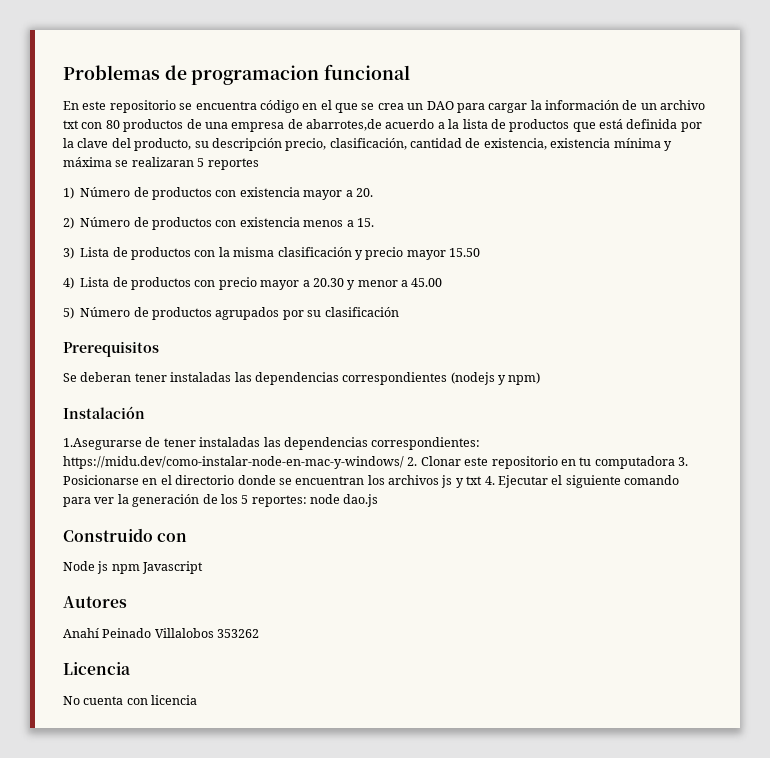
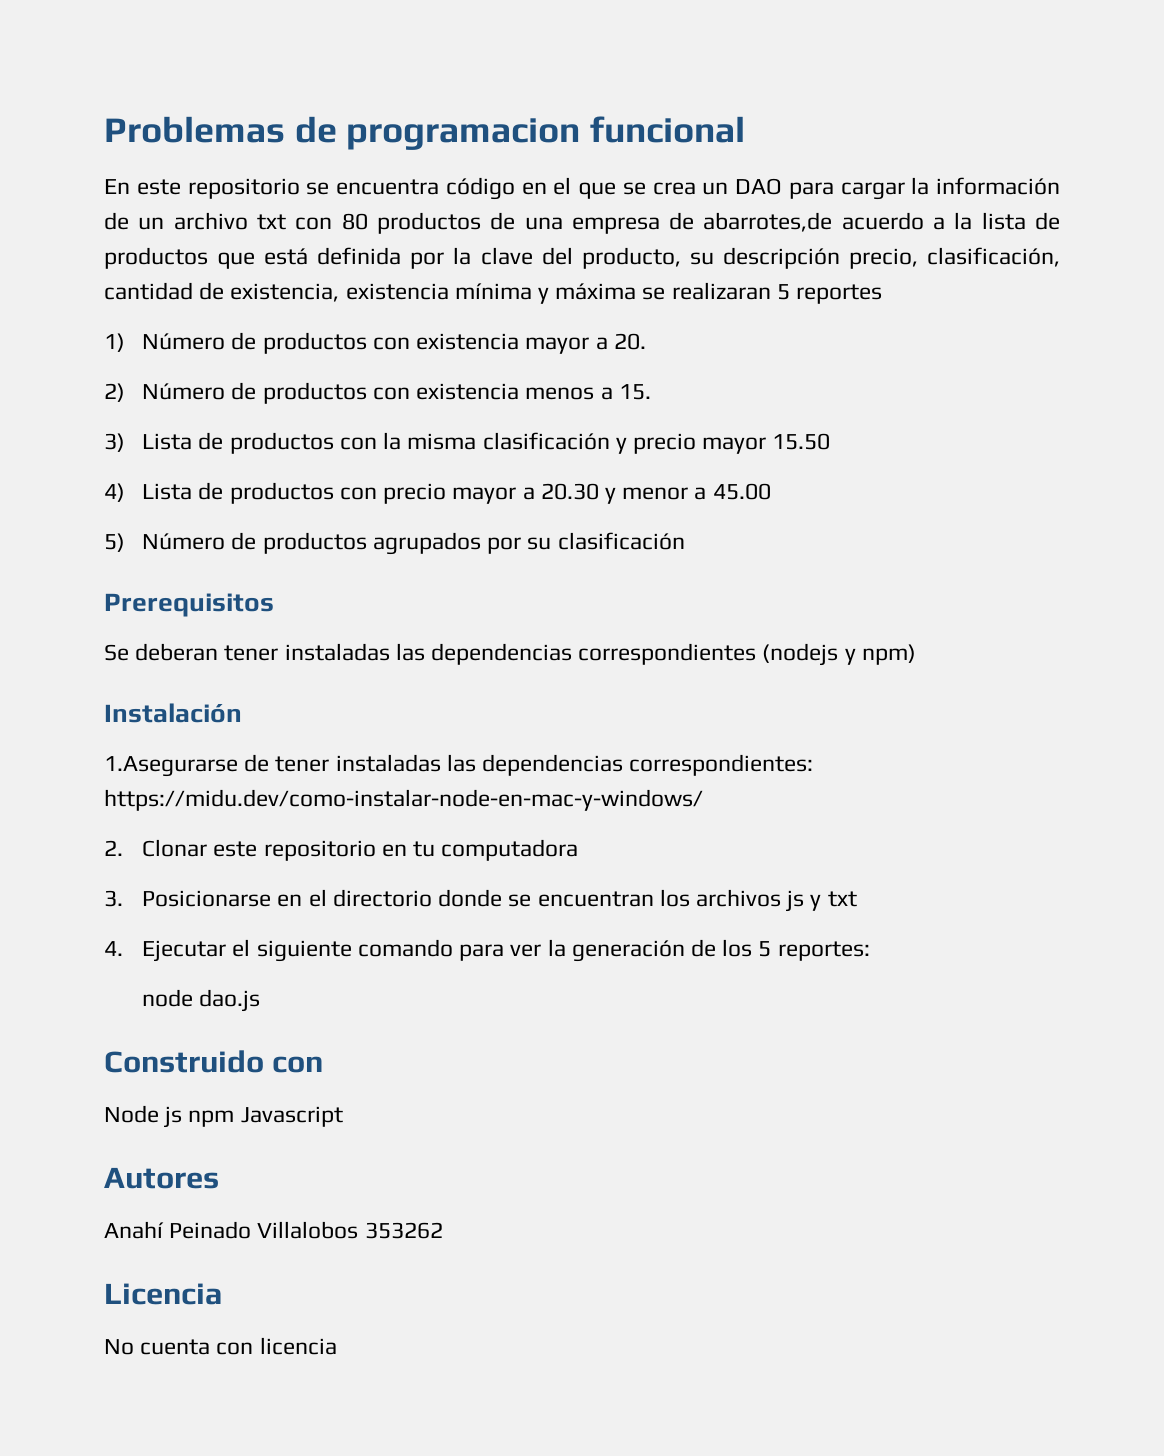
- 1.Asegurarse de tener instaladas las dependencias correspondientes: https://midu.dev/como-instalar-node-en-mac-y-windows/ 2. Clonar este repositorio en tu computadora 3. Posicionarse en el directorio donde se encuentran los archivos js y txt 4. Ejecutar el siguiente comando para ver la generación de los 5 reportes: node dao.js
+ 1.Asegurarse de tener instaladas las dependencias correspondientes: https://midu.dev/como-instalar-node-en-mac-y-windows/
+ 2. Clonar este repositorio en tu computadora
+ 3. Posicionarse en el directorio donde se encuentran los archivos js y txt
+ 4. Ejecutar el siguiente comando para ver la generación de los 5 reportes:
+ node dao.js

